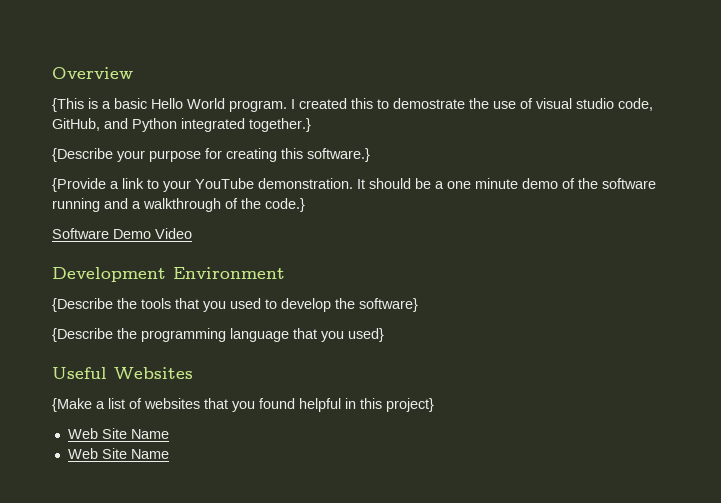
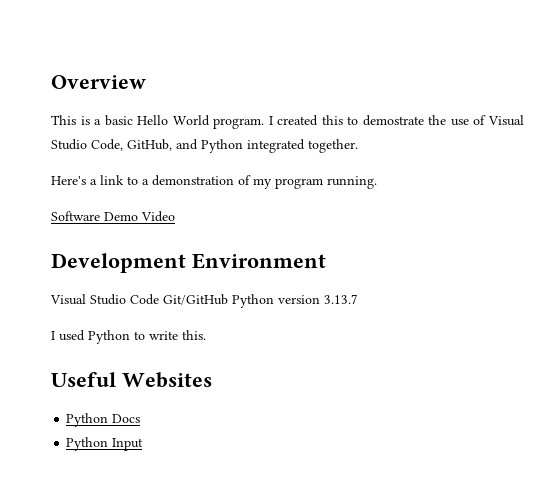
- {This is a basic Hello World program.
+ This is a basic Hello World program.
- I created this to demostrate the use of visual studio code, GitHub, and Python integrated together.}
- {Describe your purpose for creating this software.}
- {Provide a link to your YouTube demonstration. It should be a one minute demo of the software running and a walkthrough of the code.}
+ I created this to demostrate the use of Visual Studio Code, GitHub, and Python integrated together.
+ Here's a link to a demonstration of my program running.
- {Describe the tools that you used to develop the software}
- {Describe the programming language that you used}
+ Visual Studio Code Git/GitHub Python version 3.13.7
+ I used Python to write this.
  Useful Websites
- {Make a list of websites that you found helpful in this project}
- Web Site Name
- Web Site Name
+ Python Docs
+ Python Input

